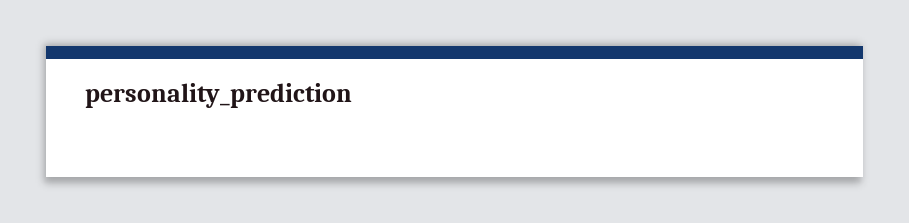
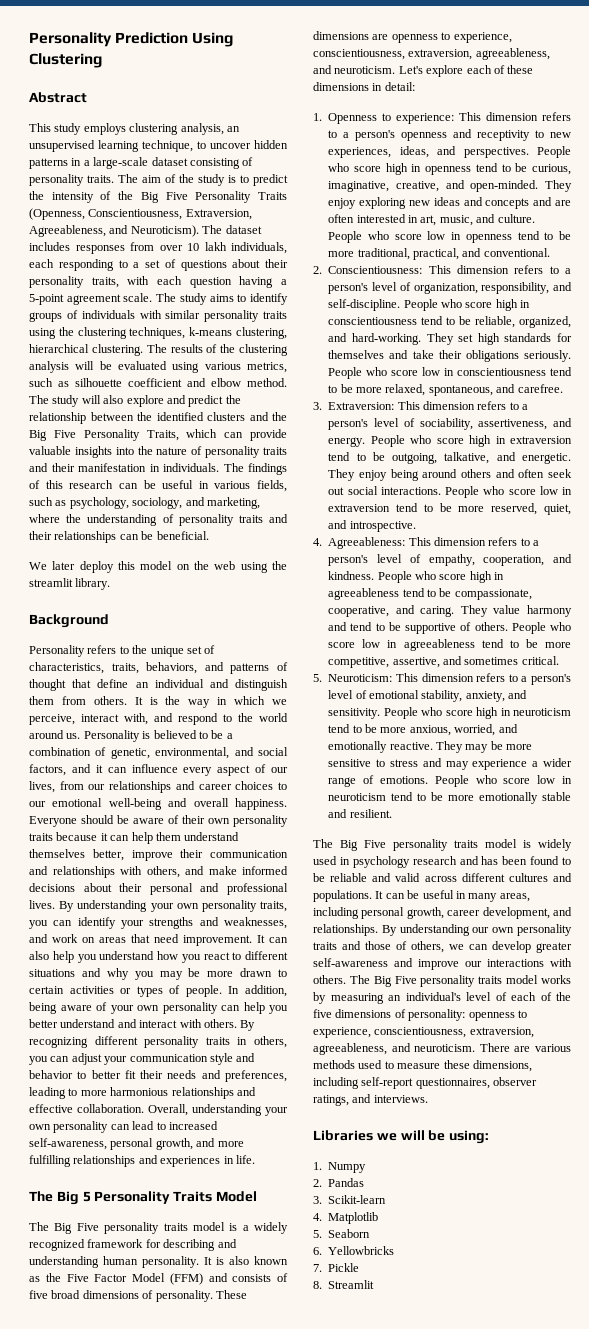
- personality_prediction
+ Personality Prediction Using Clustering
+ Abstract
+ This study employs clustering analysis, an unsupervised learning technique, to uncover hidden patterns in a large-scale dataset consisting of personality traits. The aim of the study is to predict the intensity of the Big Five Personality Traits (Openness, Conscientiousness, Extraversion, Agreeableness, and Neuroticism). The dataset includes responses from over 10 lakh individuals, each responding to a set of questions about their personality traits, with each question having a 5-point agreement scale. The study aims to identify groups of individuals with similar personality traits using the clustering techniques, k-means clustering, hierarchical clustering. The results of the clustering analysis will be evaluated using various metrics, such as silhouette coefficient and elbow method. The study will also explore and predict the relationship between the identified clusters and the Big Five Personality Traits, which can provide valuable insights into the nature of personality traits and their manifestation in individuals. The findings of this research can be useful in various fields, such as psychology, sociology, and marketing, where the understanding of personality traits and their relationships can be beneficial.
+ We later deploy this model on the web using the streamlit library.
+ Background
+ Personality refers to the unique set of characteristics, traits, behaviors, and patterns of thought that define an individual and distinguish them from others. It is the way in which we perceive, interact with, and respond to the world around us. Personality is believed to be a combination of genetic, environmental, and social factors, and it can influence every aspect of our lives, from our relationships and career choices to our emotional well-being and overall happiness. Everyone should be aware of their own personality traits because it can help them understand themselves better, improve their communication and relationships with others, and make informed decisions about their personal and professional lives. By understanding your own personality traits, you can identify your strengths and weaknesses, and work on areas that need improvement. It can also help you understand how you react to different situations and why you may be more drawn to certain activities or types of people. In addition, being aware of your own personality can help you better understand and interact with others. By recognizing different personality traits in others, you can adjust your communication style and behavior to better fit their needs and preferences, leading to more harmonious relationships and effective collaboration. Overall, understanding your own personality can lead to increased self-awareness, personal growth, and more fulfilling relationships and experiences in life.
+ The Big 5 Personality Traits Model
+ The Big Five personality traits model is a widely recognized framework for describing and understanding human personality. It is also known as the Five Factor Model (FFM) and consists of five broad dimensions of personality. These dimensions are openness to experience, conscientiousness, extraversion, agreeableness, and neuroticism. Let's explore each of these dimensions in detail:
+ 1. Openness to experience: This dimension refers to a person's openness and receptivity to new experiences, ideas, and perspectives. People who score high in openness tend to be curious, imaginative, creative, and open-minded. They enjoy exploring new ideas and concepts and are often interested in art, music, and culture. People who score low in openness tend to be more traditional, practical, and conventional.
+ 2. Conscientiousness: This dimension refers to a person's level of organization, responsibility, and self-discipline. People who score high in conscientiousness tend to be reliable, organized, and hard-working. They set high standards for themselves and take their obligations seriously. People who score low in conscientiousness tend to be more relaxed, spontaneous, and carefree.
+ 3. Extraversion: This dimension refers to a person's level of sociability, assertiveness, and energy. People who score high in extraversion tend to be outgoing, talkative, and energetic. They enjoy being around others and often seek out social interactions. People who score low in extraversion tend to be more reserved, quiet, and introspective.
+ 4. Agreeableness: This dimension refers to a person's level of empathy, cooperation, and kindness. People who score high in agreeableness tend to be compassionate, cooperative, and caring. They value harmony and tend to be supportive of others. People who score low in agreeableness tend to be more competitive, assertive, and sometimes critical.
+ 5. Neuroticism: This dimension refers to a person's level of emotional stability, anxiety, and sensitivity. People who score high in neuroticism tend to be more anxious, worried, and emotionally reactive. They may be more sensitive to stress and may experience a wider range of emotions. People who score low in neuroticism tend to be more emotionally stable and resilient.
+ The Big Five personality traits model is widely used in psychology research and has been found to be reliable and valid across different cultures and populations. It can be useful in many areas, including personal growth, career development, and relationships. By understanding our own personality traits and those of others, we can develop greater self-awareness and improve our interactions with others. The Big Five personality traits model works by measuring an individual's level of each of the five dimensions of personality: openness to experience, conscientiousness, extraversion, agreeableness, and neuroticism. There are various methods used to measure these dimensions, including self-report questionnaires, observer ratings, and interviews.
+ Libraries we will be using:
+ 1. Numpy
+ 2. Pandas
+ 3. Scikit-learn
+ 4. Matplotlib
+ 5. Seaborn
+ 6. Yellowbricks
+ 7. Pickle
+ 8. Streamlit

